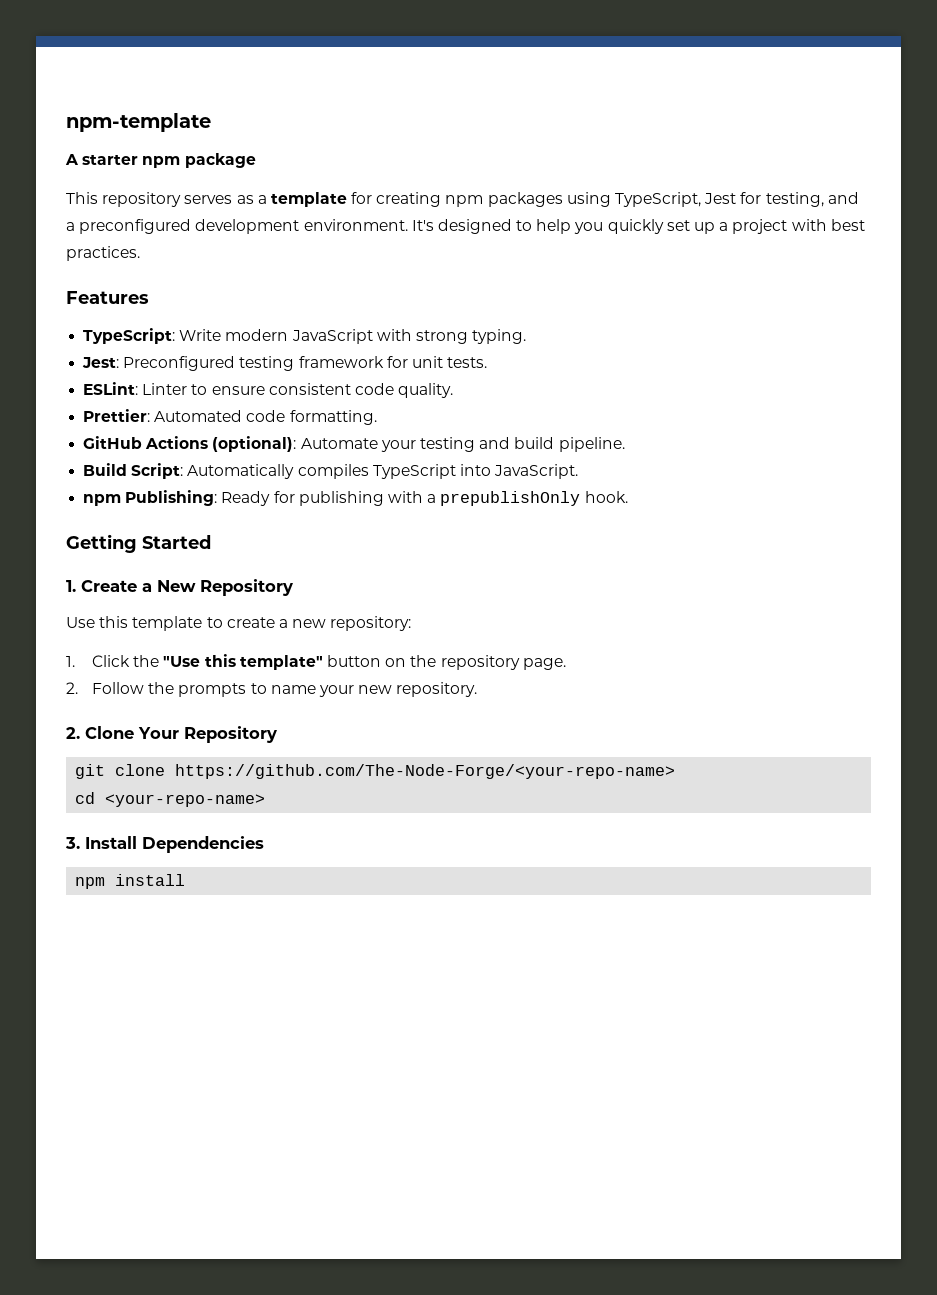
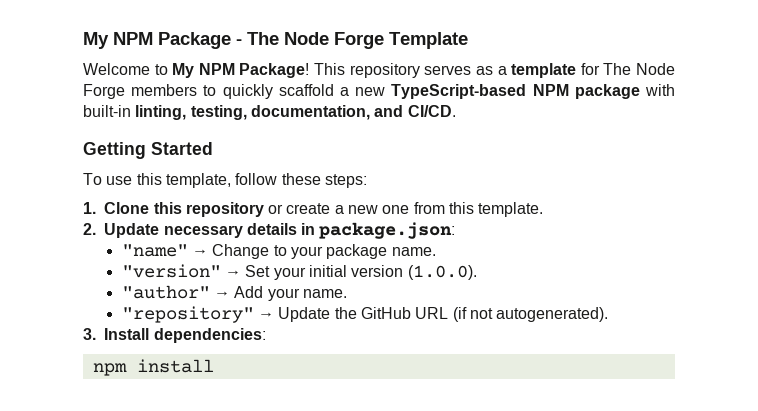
- npm-template
- A starter npm package
- This repository serves as a template for creating npm packages using TypeScript, Jest for testing, and a preconfigured development environment. It's designed to help you quickly set up a project with best practices.
- Features
- TypeScript: Write modern JavaScript with strong typing.
- Jest: Preconfigured testing framework for unit tests.
- ESLint: Linter to ensure consistent code quality.
- Prettier: Automated code formatting.
- GitHub Actions (optional): Automate your testing and build pipeline.
- Build Script: Automatically compiles TypeScript into JavaScript.
- npm Publishing: Ready for publishing with a prepublishOnly hook.
+ My NPM Package - The Node Forge Template
+ Welcome to My NPM Package! This repository serves as a template for The Node Forge members to quickly scaffold a new TypeScript-based NPM package with built-in linting, testing, documentation, and CI/CD.
  Getting Started
- 1. Create a New Repository
- Use this template to create a new repository:
- 1. Click the "Use this template" button on the repository page.
- 2. Follow the prompts to name your new repository.
- 2. Clone Your Repository
- git clone https://github.com/The-Node-Forge/<your-repo-name>
- cd <your-repo-name>
- 3. Install Dependencies
+ To use this template, follow these steps:
+ 1. Clone this repository or create a new one from this template.
+ 2. Update necessary details in package.json:
+ "name" → Change to your package name.
+ "version" → Set your initial version (1.0.0).
+ "author" → Add your name.
+ "repository" → Update the GitHub URL (if not autogenerated).
+ 3. Install dependencies:

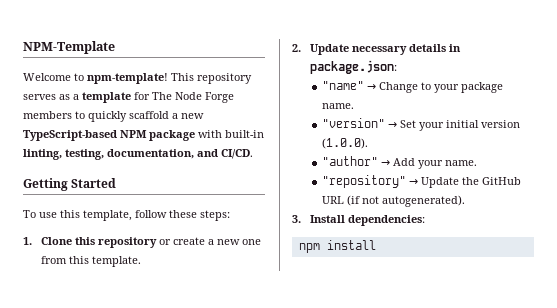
- My NPM Package - The Node Forge Template
+ NPM-Template
- Welcome to My NPM Package!
+ Welcome to npm-template!

